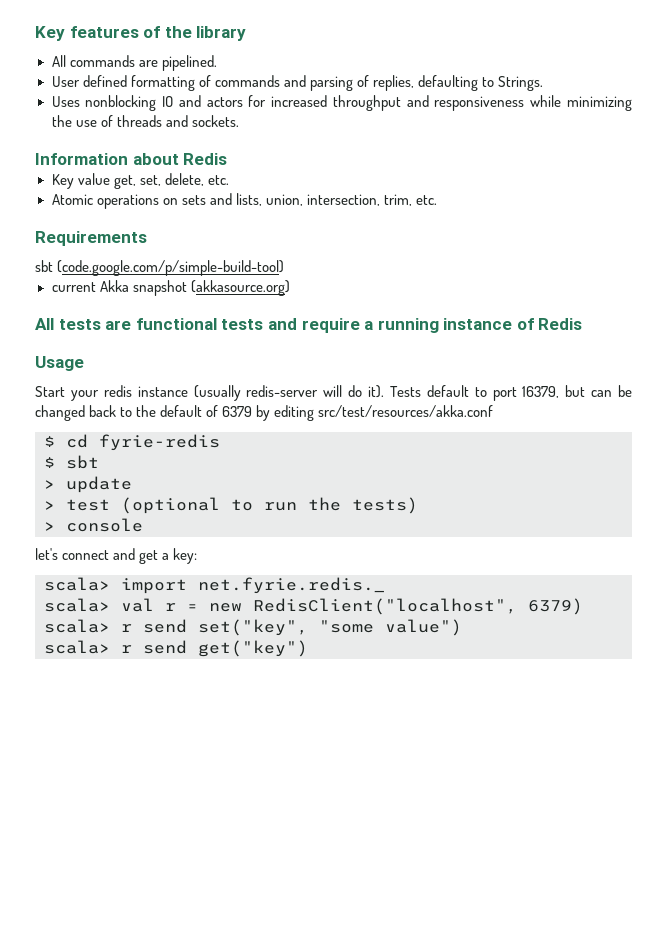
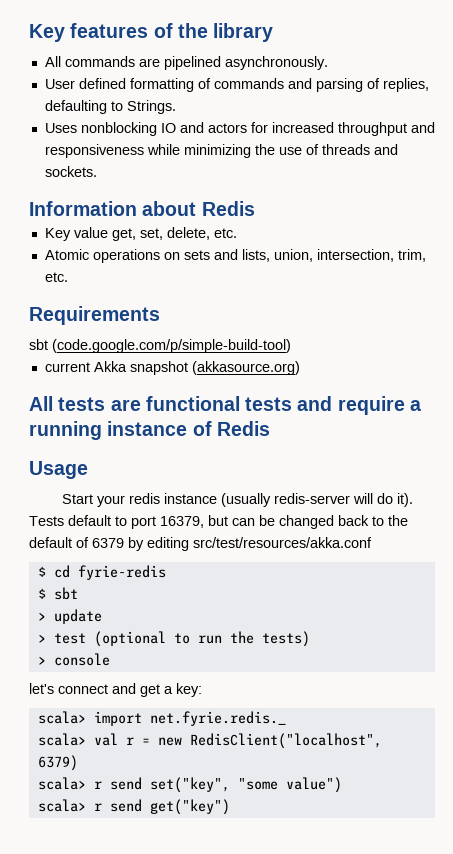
- All commands are pipelined.
+ All commands are pipelined asynchronously.

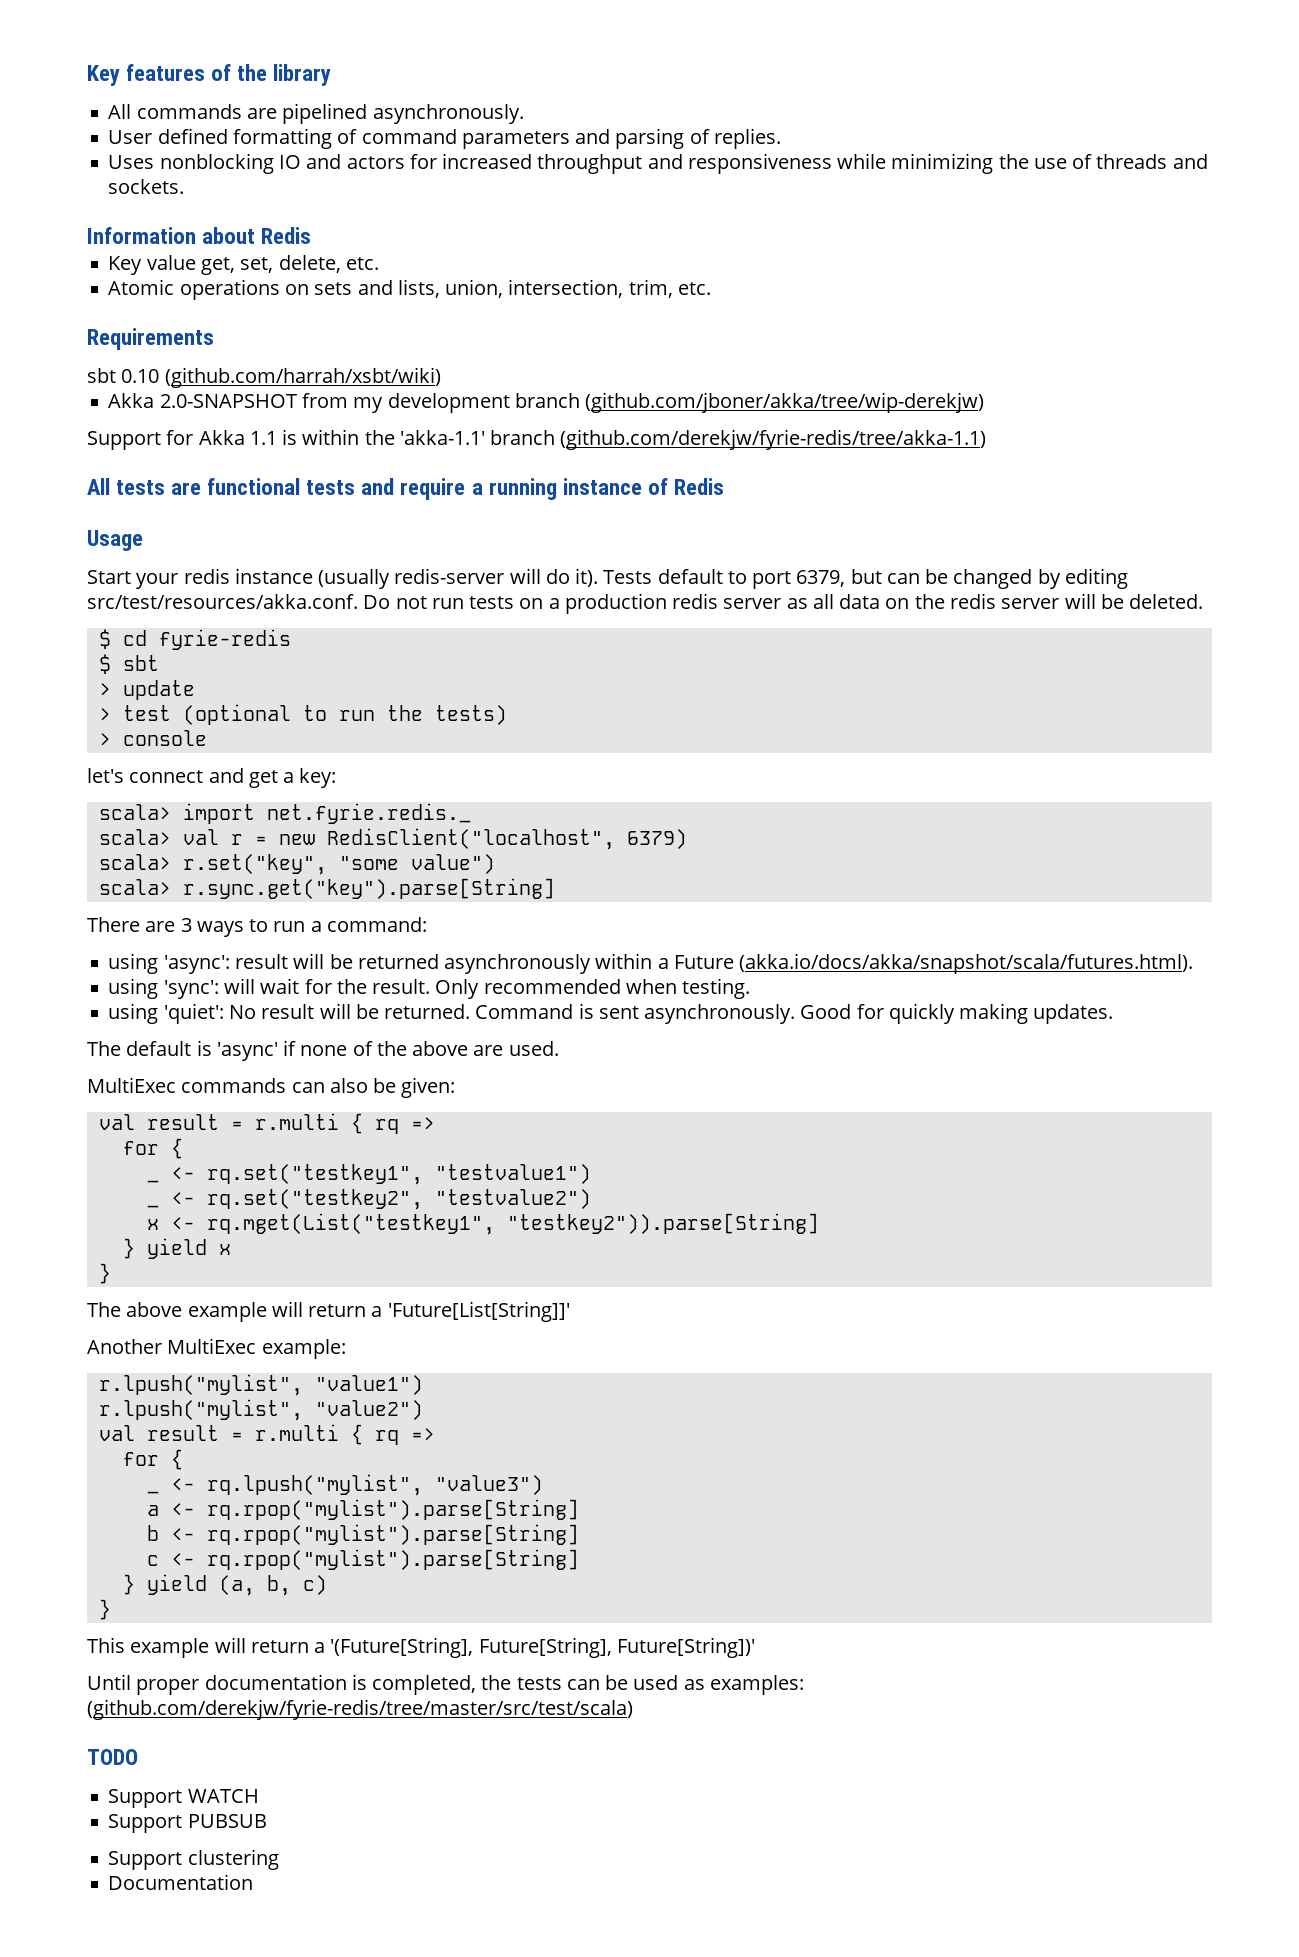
- User defined formatting of commands and parsing of replies, defaulting to Strings.
+ User defined formatting of command parameters and parsing of replies.
- sbt (code.google.com/p/simple-build-tool)
- current Akka snapshot (akkasource.org)
+ sbt 0.10 (github.com/harrah/xsbt/wiki)
+ Akka 2.0-SNAPSHOT from my development branch (github.com/jboner/akka/tree/wip-derekjw)
+ Support for Akka 1.1 is within the 'akka-1.1' branch (github.com/derekjw/fyrie-redis/tree/akka-1.1)
- Tests default to port 16379, but can be changed back to the default of 6379 by editing src/test/resources/akka.conf
+ Tests default to port 6379, but can be changed by editing src/test/resources/akka.conf. Do not run tests on a production redis server as all data on the redis server will be deleted.
- scala> r send set("key", "some value")
+ scala> r.set("key", "some value")
- scala> r send get("key")
+ scala> r.sync.get("key").parse[String]
+ There are 3 ways to run a command:
+ using 'async': result will be returned asynchronously within a Future (akka.io/docs/akka/snapshot/scala/futures.html).
+ using 'sync': will wait for the result. Only recommended when testing.
+ using 'quiet': No result will be returned. Command is sent asynchronously. Good for quickly making updates.
+ The default is 'async' if none of the above are used.
+ MultiExec commands can also be given:
+ val result = r.multi { rq =>
+ for {
+ _ <- rq.set("testkey1", "testvalue1")
+ _ <- rq.set("testkey2", "testvalue2")
+ x <- rq.mget(List("testkey1", "testkey2")).parse[String]
+ } yield x
+ }
+ The above example will return a 'Future[List[String]]'
+ Another MultiExec example:
+ r.lpush("mylist", "value1")
+ r.lpush("mylist", "value2")
+ val result = r.multi { rq =>
+ for {
+ _ <- rq.lpush("mylist", "value3")
+ a <- rq.rpop("mylist").parse[String]
+ b <- rq.rpop("mylist").parse[String]
+ c <- rq.rpop("mylist").parse[String]
+ } yield (a, b, c)
+ }
+ This example will return a '(Future[String], Future[String], Future[String])'
+ Until proper documentation is completed, the tests can be used as examples: (github.com/derekjw/fyrie-redis/tree/master/src/test/scala)
+ TODO
+ Support WATCH
+ Support PUBSUB
+ Support clustering
+ Documentation

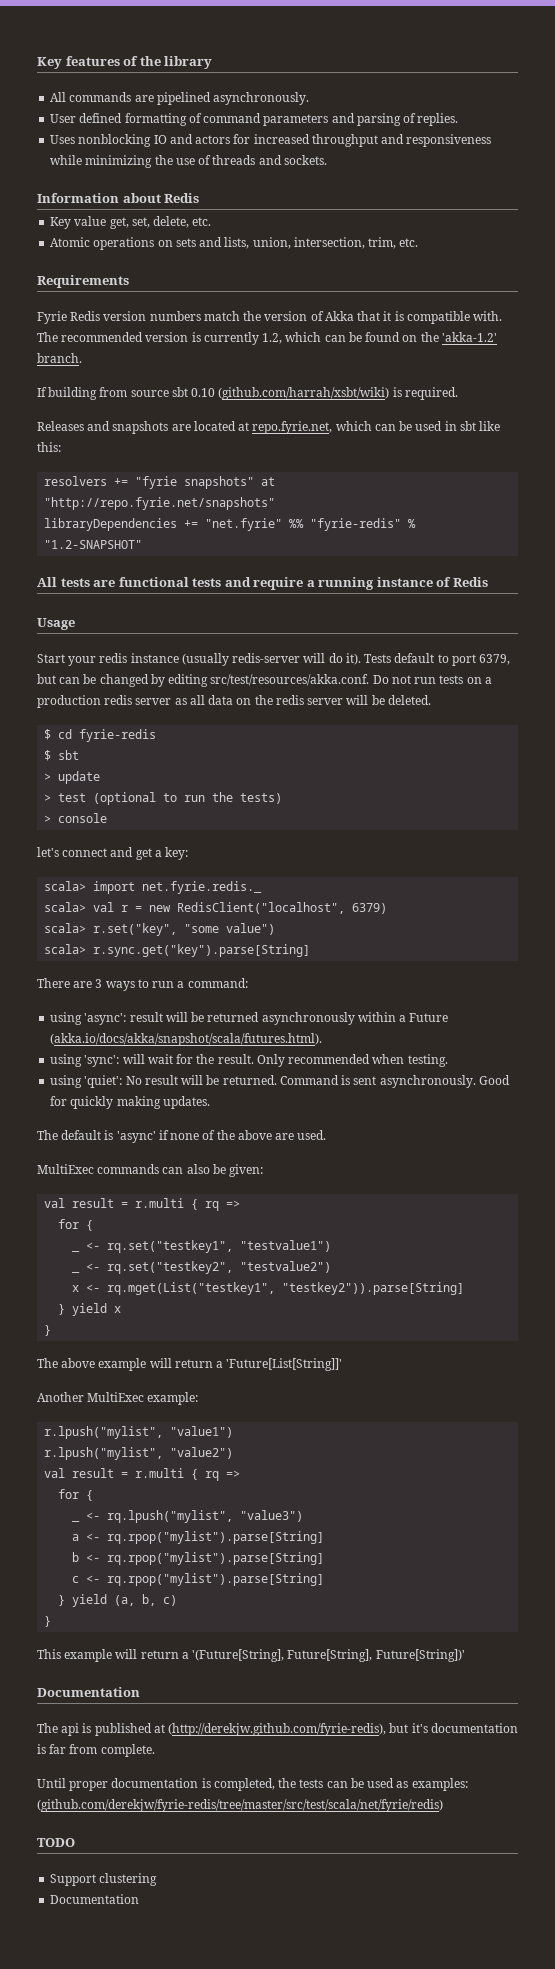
- sbt 0.10 (github.com/harrah/xsbt/wiki)
- Akka 2.0-SNAPSHOT from my development branch (github.com/jboner/akka/tree/wip-derekjw)
- Support for Akka 1.1 is within the 'akka-1.1' branch (github.com/derekjw/fyrie-redis/tree/akka-1.1)
+ Fyrie Redis version numbers match the version of Akka that it is compatible with. The recommended version is currently 1.2, which can be found on the 'akka-1.2' branch.
+ If building from source sbt 0.10 (github.com/harrah/xsbt/wiki) is required.
+ Releases and snapshots are located at repo.fyrie.net, which can be used in sbt like this:
+ resolvers += "fyrie snapshots" at "http://repo.fyrie.net/snapshots"
+ libraryDependencies += "net.fyrie" %% "fyrie-redis" % "1.2-SNAPSHOT"
  This example will return a '(Future[String], Future[String], Future[String])'
+ Documentation
+ The api is published at (http://derekjw.github.com/fyrie-redis), but it's documentation is far from complete.
- Until proper documentation is completed, the tests can be used as examples: (github.com/derekjw/fyrie-redis/tree/master/src/test/scala)
+ Until proper documentation is completed, the tests can be used as examples: (github.com/derekjw/fyrie-redis/tree/master/src/test/scala/net/fyrie/redis)
- Support WATCH
- Support PUBSUB

